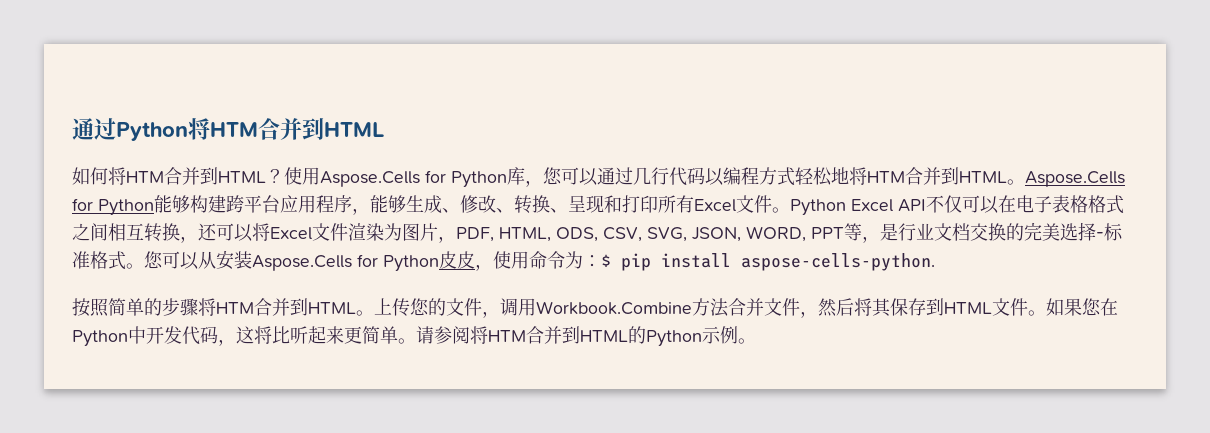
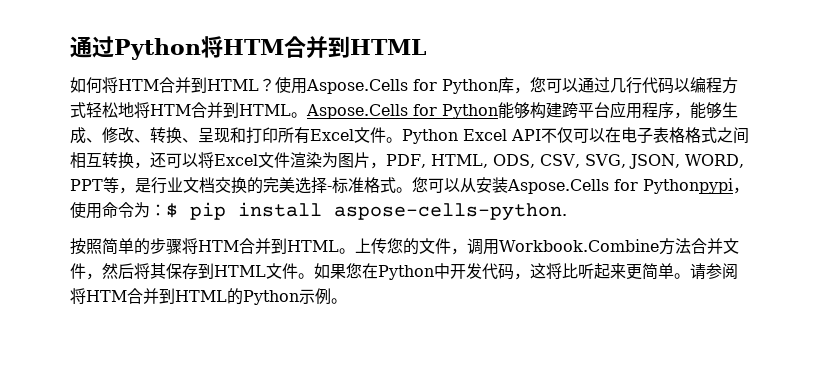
- 您可以从安装Aspose.Cells for Python皮皮，使用命令为：$ pip install aspose-cells-python.
+ 您可以从安装Aspose.Cells for Pythonpypi，使用命令为：$ pip install aspose-cells-python.

